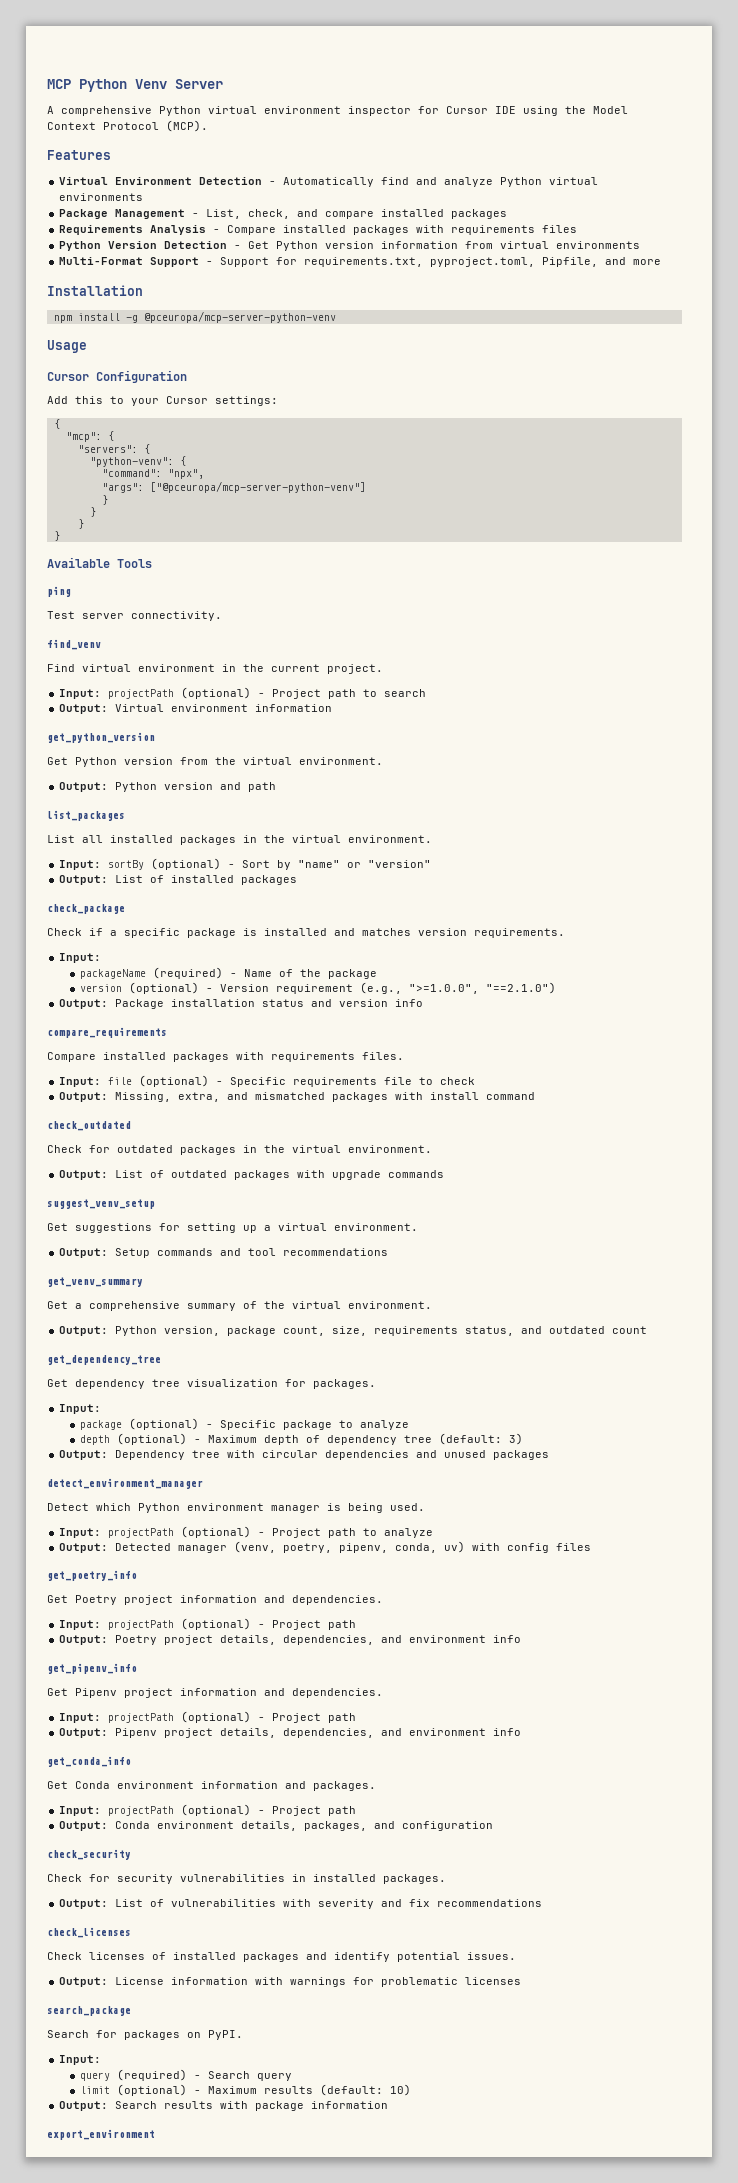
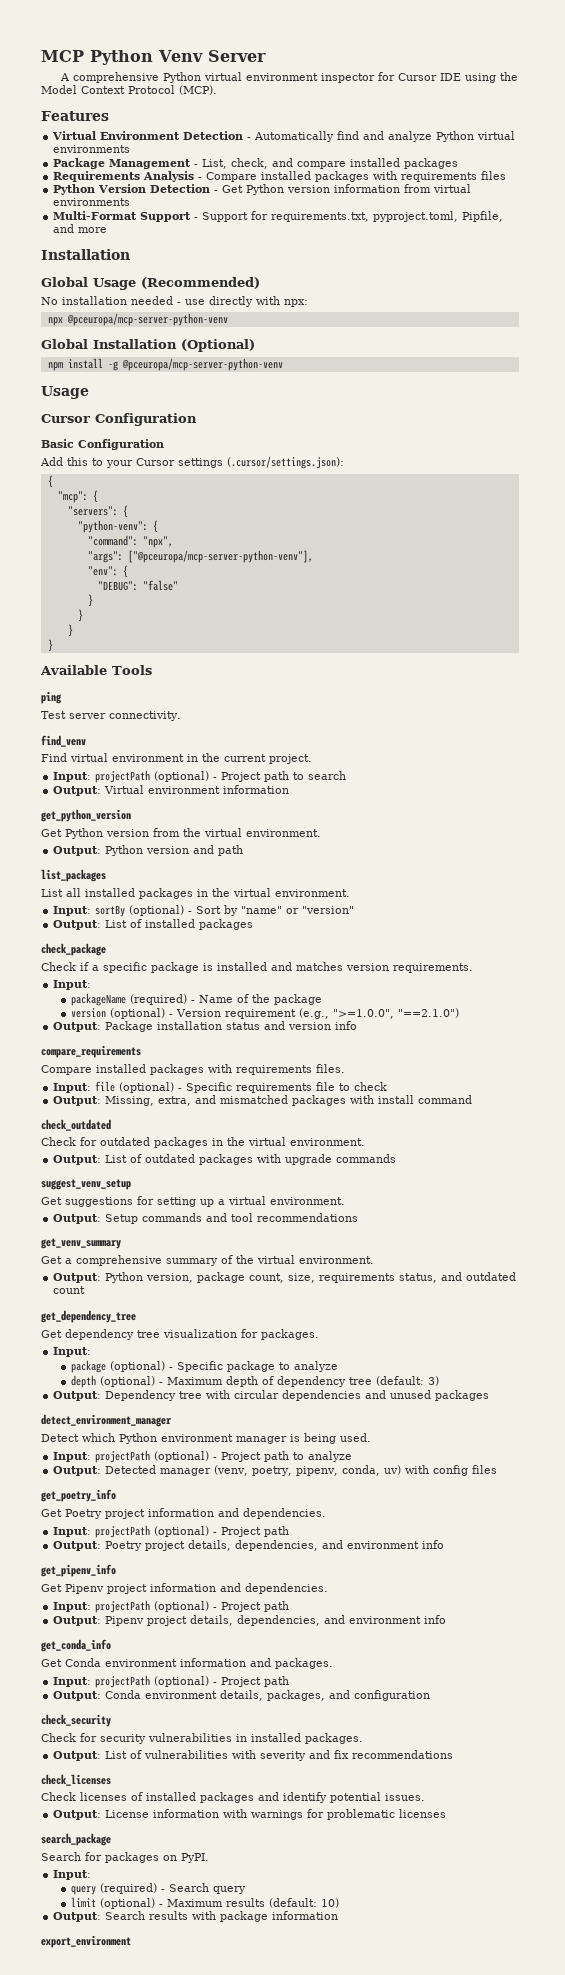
+ Global Usage (Recommended)
+ No installation needed - use directly with npx:
+ npx @pceuropa/mcp-server-python-venv
+ Global Installation (Optional)
+ Basic Configuration
- Add this to your Cursor settings:
+ Add this to your Cursor settings (.cursor/settings.json):
- "args": ["@pceuropa/mcp-server-python-venv"]
+ "args": ["@pceuropa/mcp-server-python-venv"],
+ "env": {
+ "DEBUG": "false"

